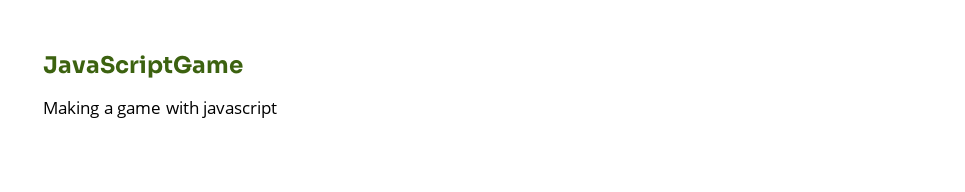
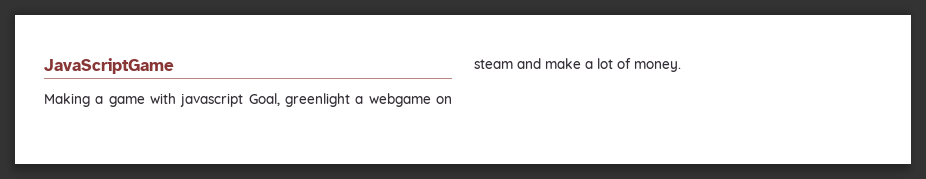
- Making a game with javascript
+ Making a game with javascript Goal, greenlight a webgame on steam and make a lot of money.

